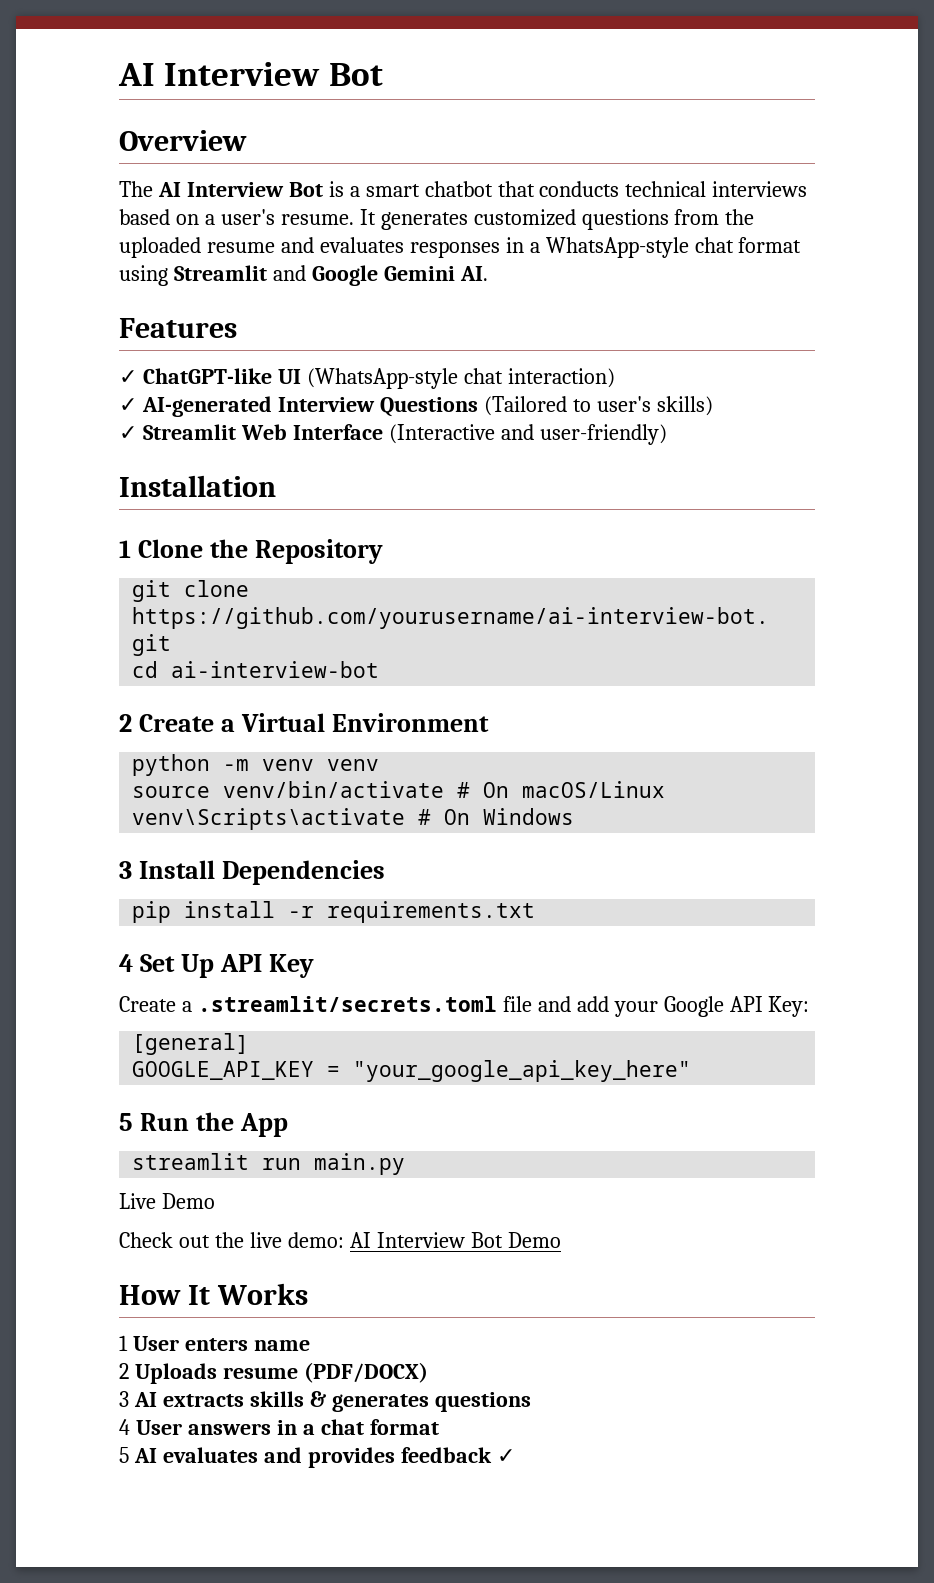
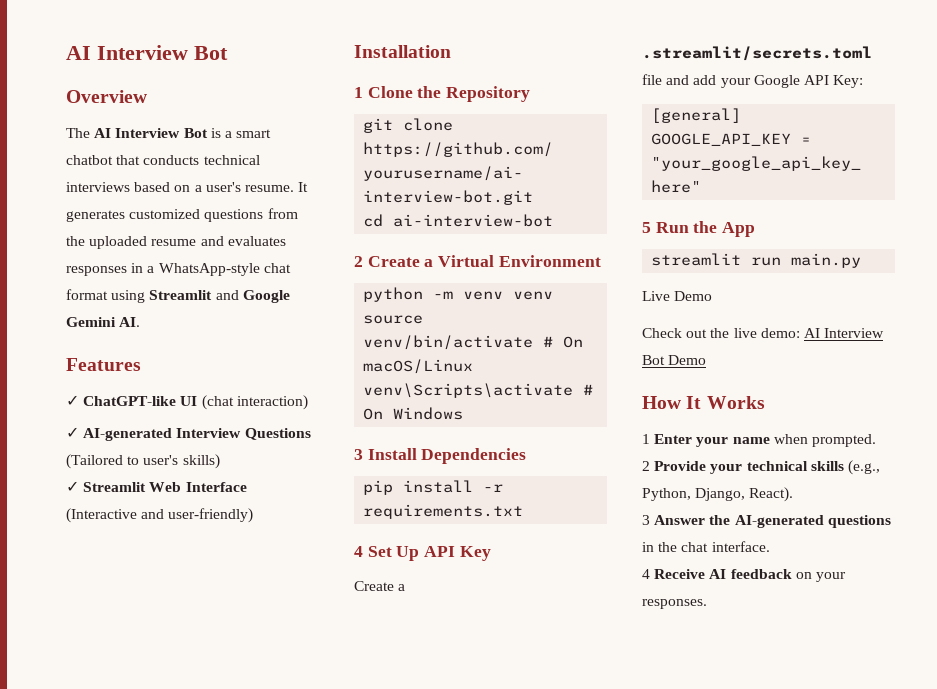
- ✓ ChatGPT-like UI (WhatsApp-style chat interaction)
+ ✓ ChatGPT-like UI (chat interaction)
- 1 User enters name
- 2 Uploads resume (PDF/DOCX)
- 3 AI extracts skills & generates questions
- 4 User answers in a chat format
- 5 AI evaluates and provides feedback ✓
+ 1 Enter your name when prompted.
+ 2 Provide your technical skills (e.g., Python, Django, React).
+ 3 Answer the AI-generated questions in the chat interface.
+ 4 Receive AI feedback on your responses.

